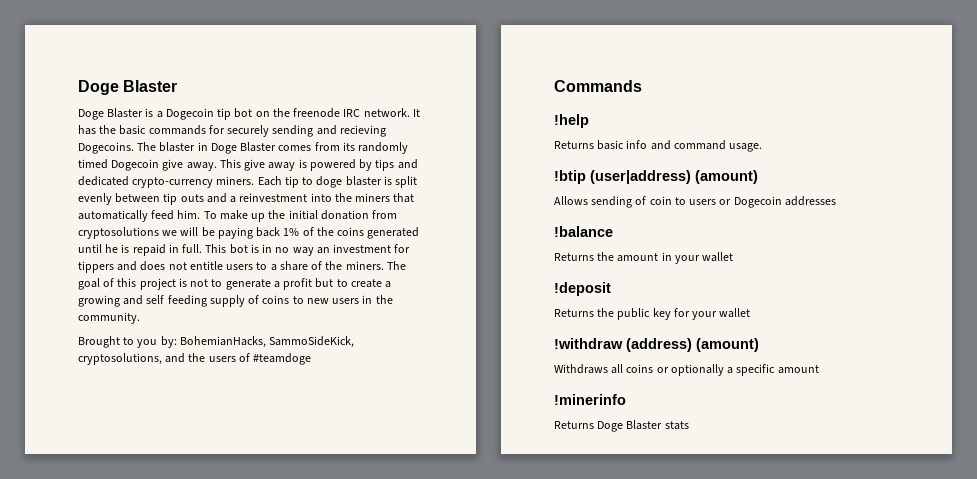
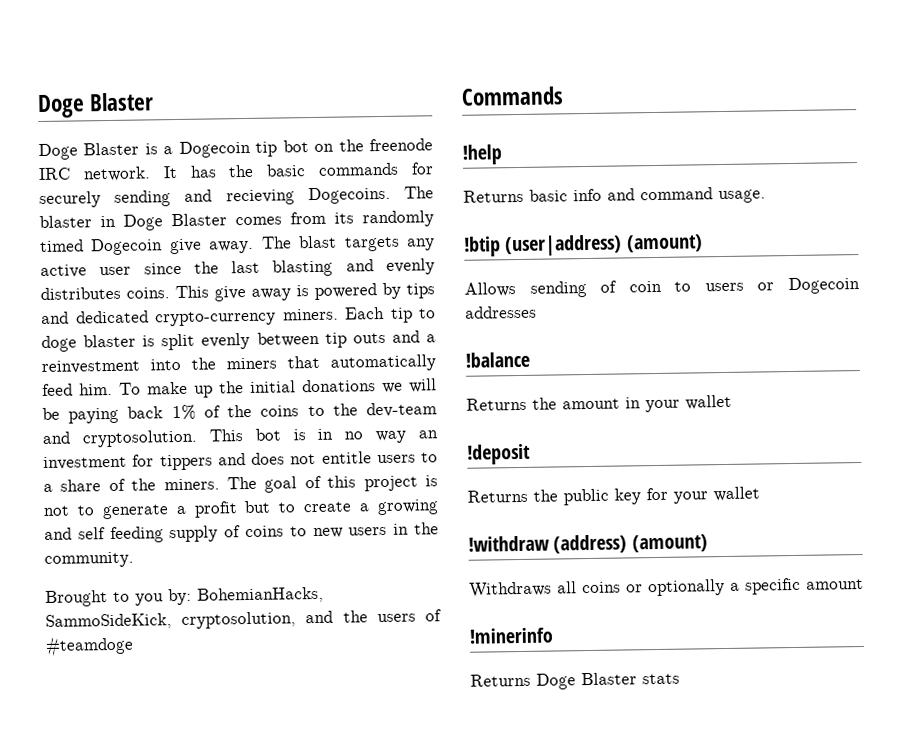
+ The blast targets any active user since the last blasting and evenly distributes coins.
- To make up the initial donation from cryptosolutions we will be paying back 1% of the coins generated until he is repaid in full.
+ To make up the initial donations we will be paying back 1% of the coins to the dev-team and cryptosolution.
- Brought to you by: BohemianHacks, SammoSideKick, cryptosolutions, and the users of #teamdoge
+ Brought to you by: BohemianHacks, SammoSideKick, cryptosolution, and the users of #teamdoge

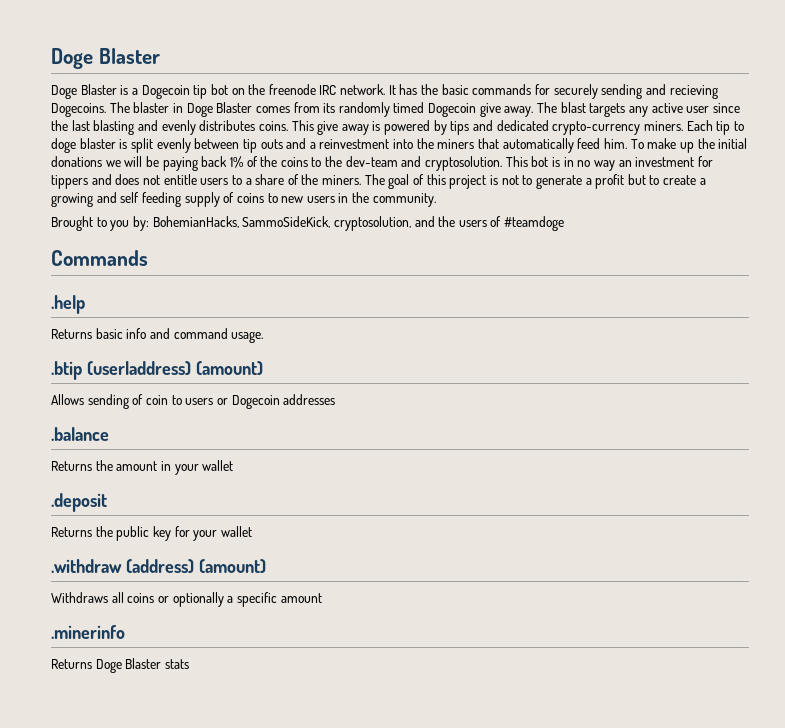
- !help
+ .help
- !btip (user|address) (amount)
+ .btip (user|address) (amount)
- !balance
+ .balance
- !deposit
+ .deposit
- !withdraw (address) (amount)
+ .withdraw (address) (amount)
- !minerinfo
+ .minerinfo

